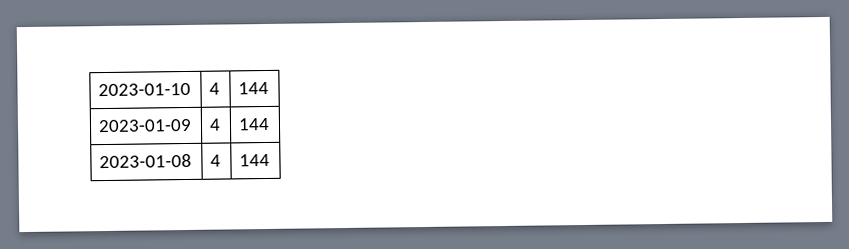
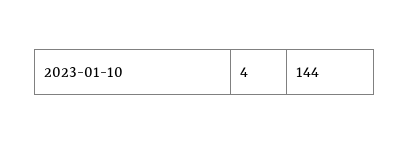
- 2023-01-09 | 4 | 144
- 2023-01-08 | 4 | 144

